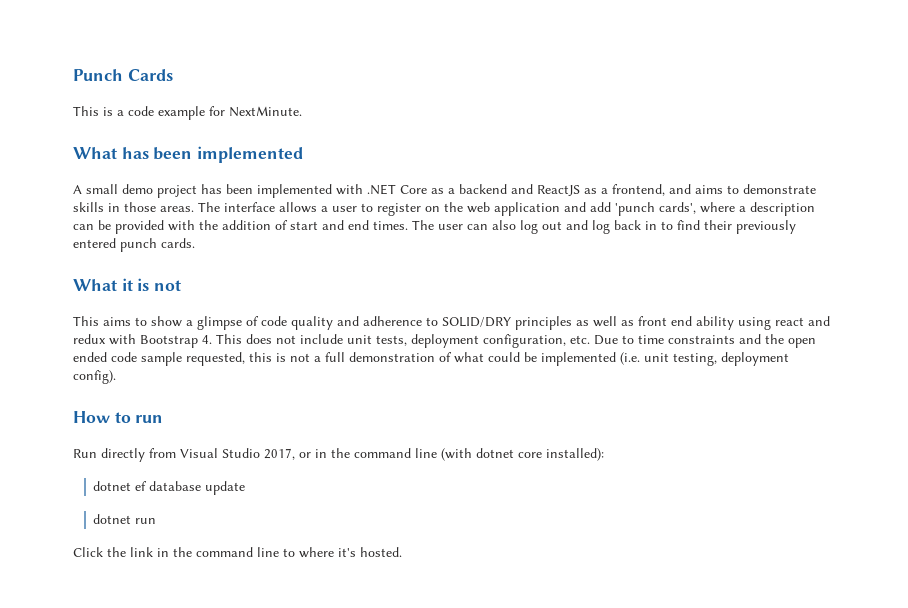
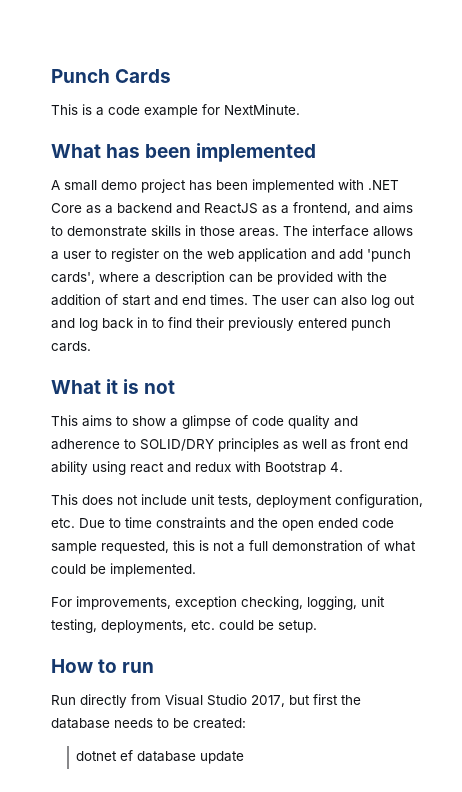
- This aims to show a glimpse of code quality and adherence to SOLID/DRY principles as well as front end ability using react and redux with Bootstrap 4. This does not include unit tests, deployment configuration, etc. Due to time constraints and the open ended code sample requested, this is not a full demonstration of what could be implemented (i.e. unit testing, deployment config).
+ This aims to show a glimpse of code quality and adherence to SOLID/DRY principles as well as front end ability using react and redux with Bootstrap 4.
+ This does not include unit tests, deployment configuration, etc. Due to time constraints and the open ended code sample requested, this is not a full demonstration of what could be implemented.
+ For improvements, exception checking, logging, unit testing, deployments, etc. could be setup.
- Run directly from Visual Studio 2017, or in the command line (with dotnet core installed):
+ Run directly from Visual Studio 2017, but first the database needs to be created:
  dotnet ef database update
- dotnet run
- Click the link in the command line to where it's hosted.

